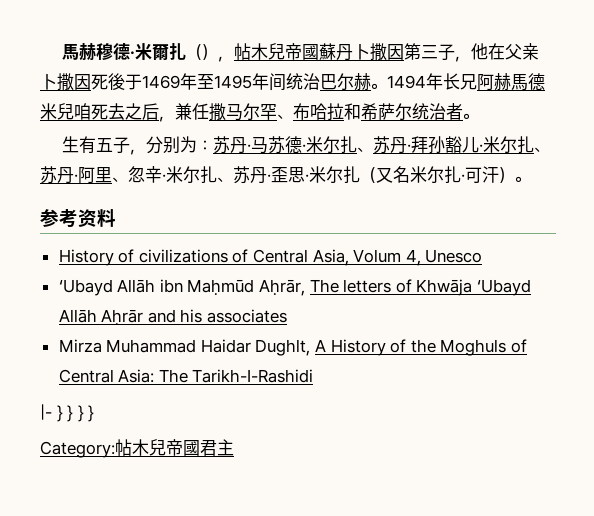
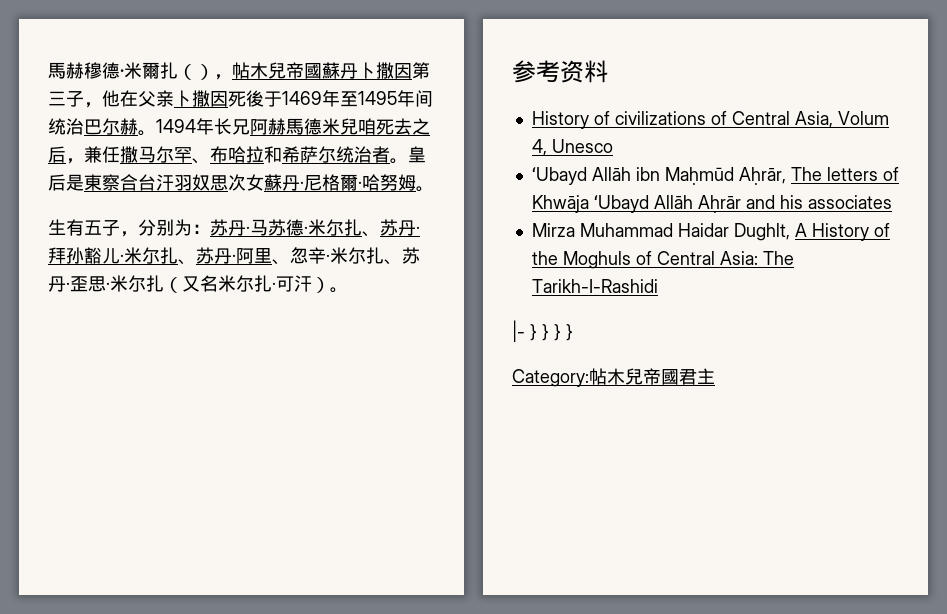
+ 皇后是東察合台汗羽奴思次女蘇丹·尼格爾·哈努姆。

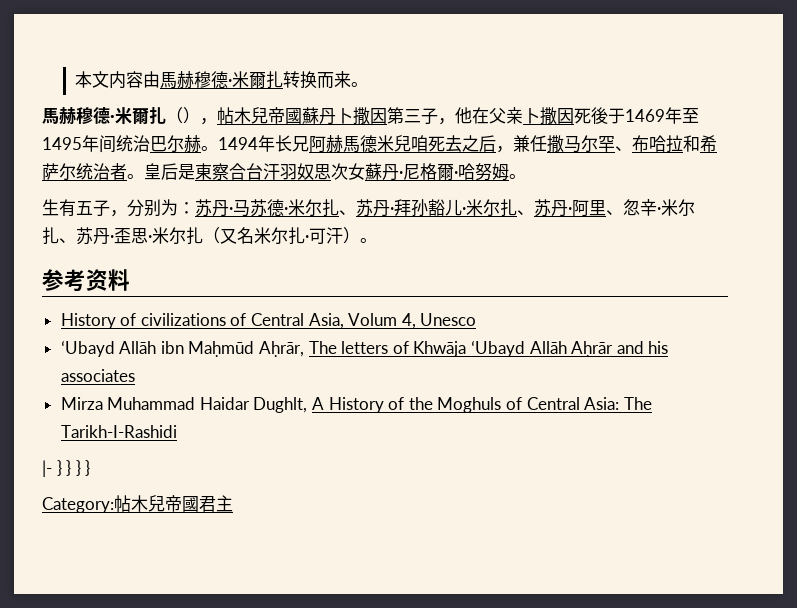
+ 本文内容由馬赫穆德·米爾扎转换而来。

